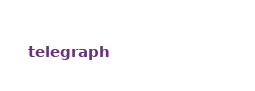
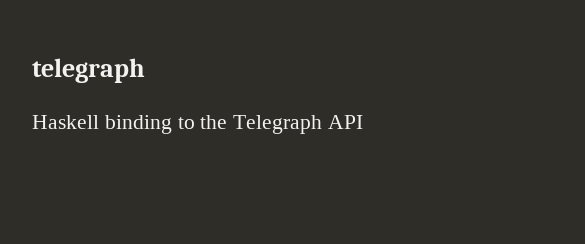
+ Haskell binding to the Telegraph API

